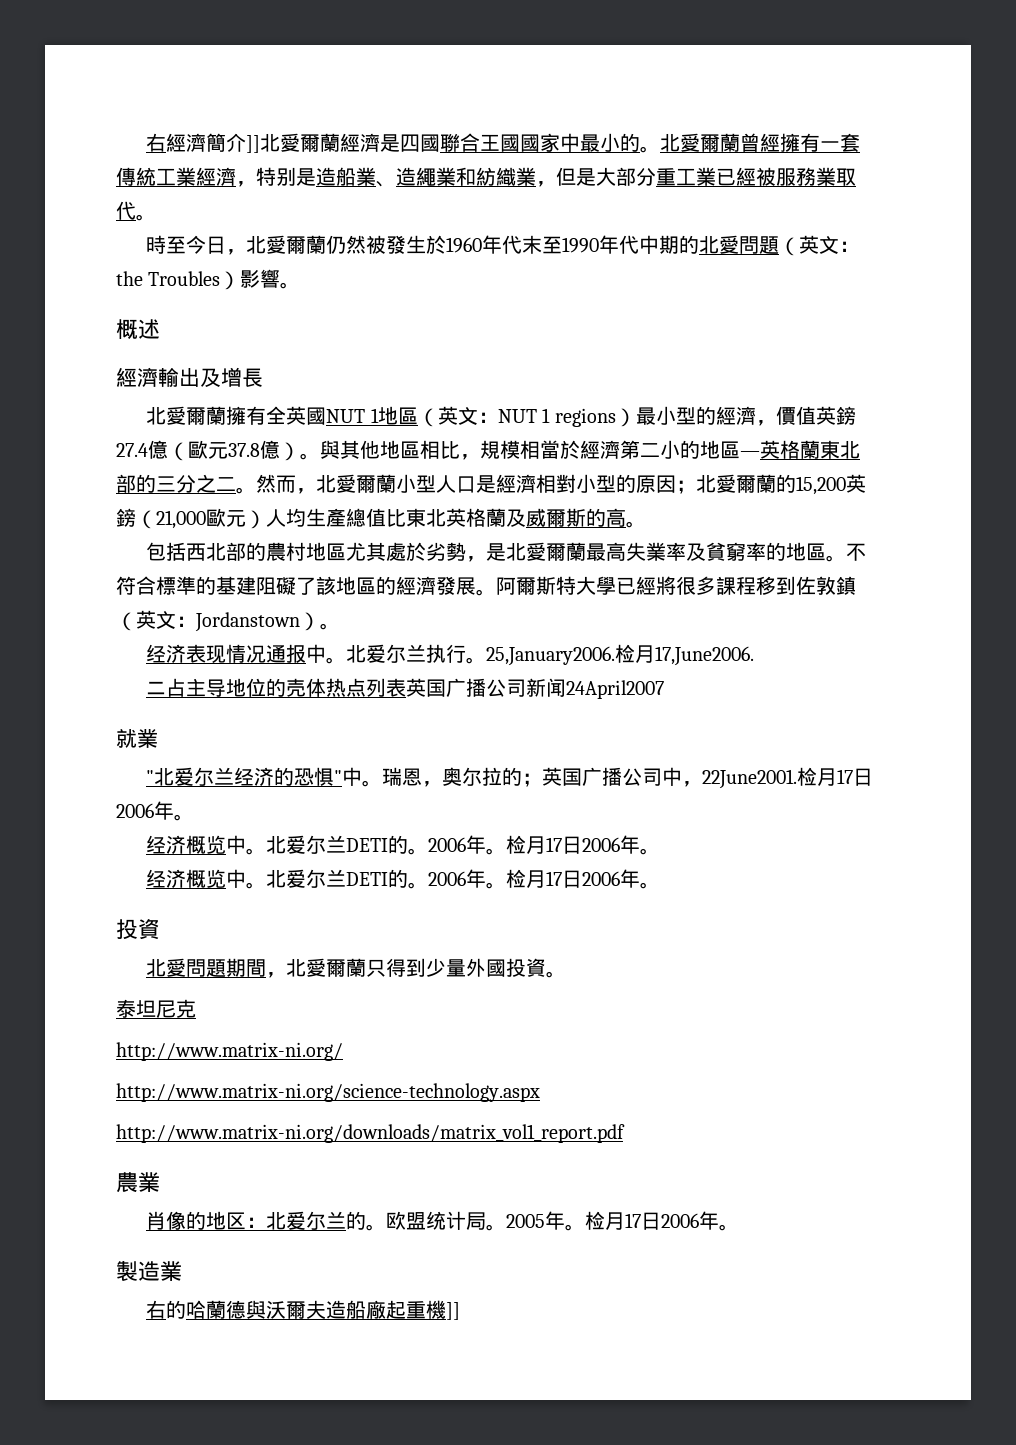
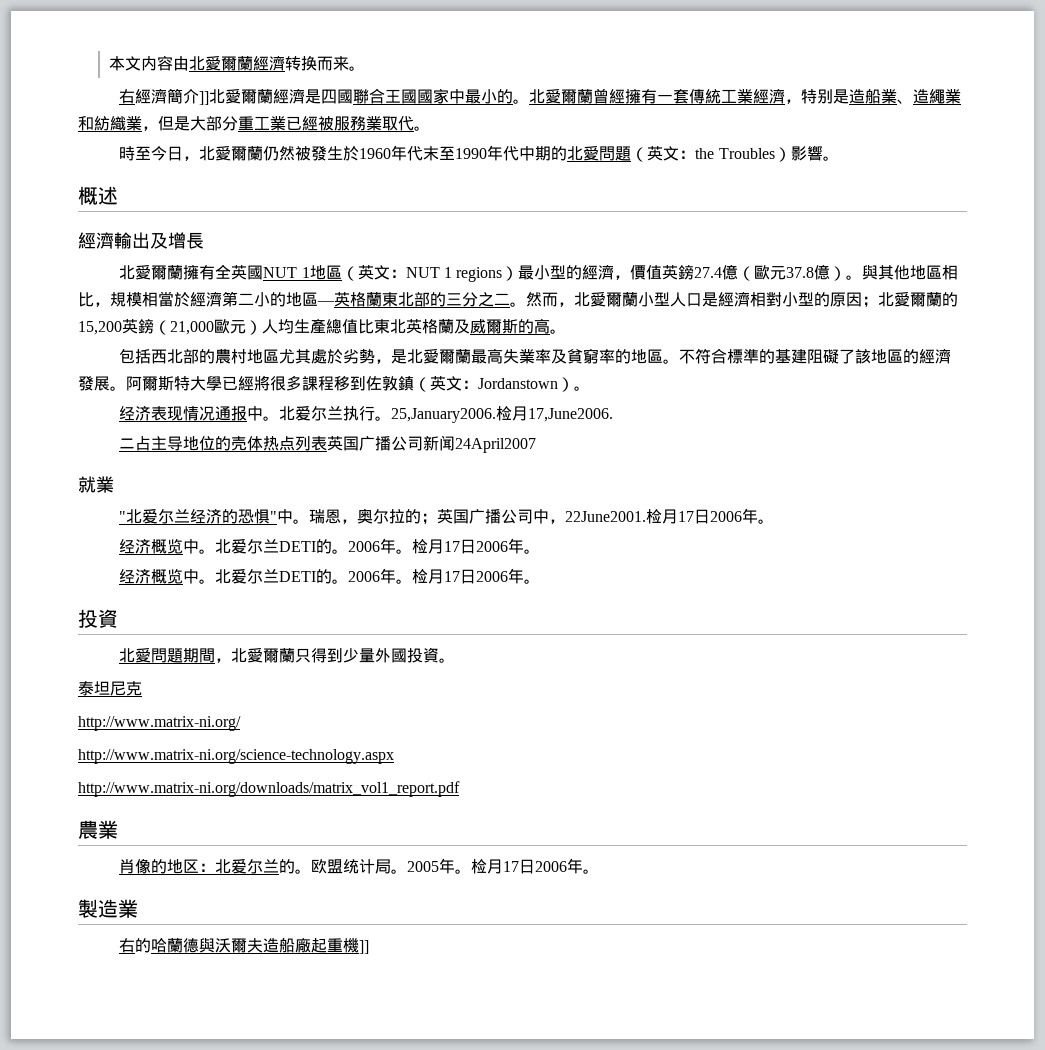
+ 本文内容由北愛爾蘭經濟转换而来。

